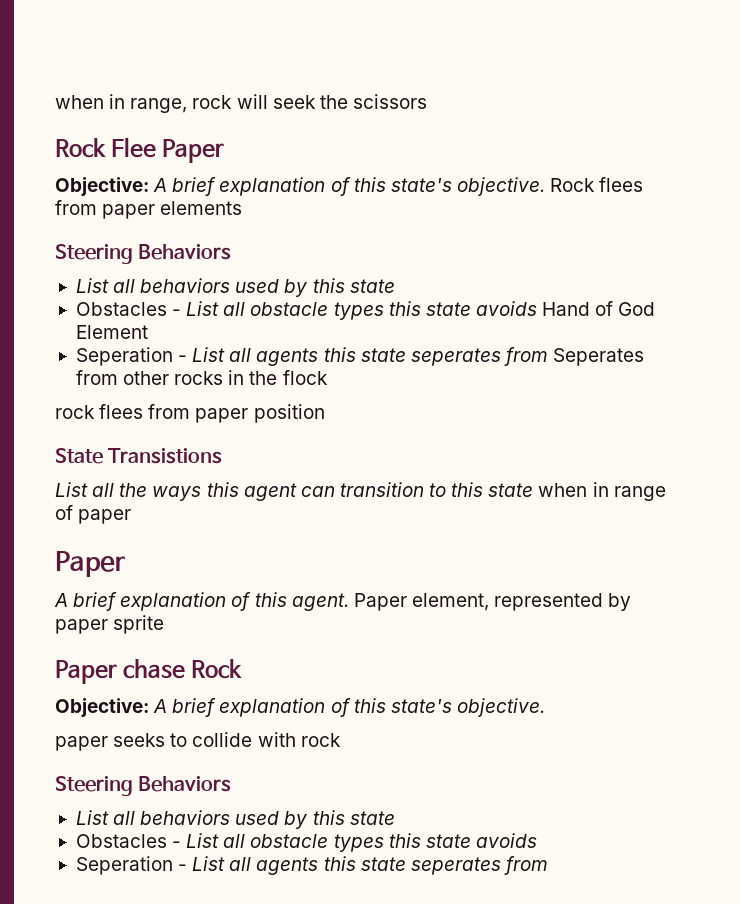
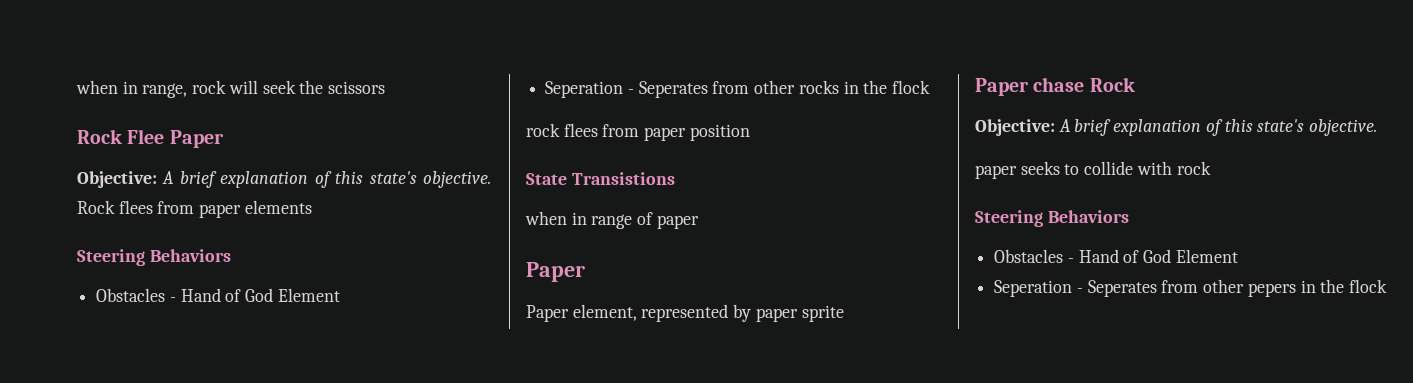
  Rock flees from paper elements
  Steering Behaviors
- List all behaviors used by this state
- Obstacles - List all obstacle types this state avoids Hand of God Element
- Seperation - List all agents this state seperates from Seperates from other rocks in the flock
+ Obstacles - Hand of God Element
+ Seperation - Seperates from other rocks in the flock
- List all the ways this agent can transition to this state when in range of paper
+ when in range of paper
- A brief explanation of this agent.
  paper seeks to collide with rock
  Steering Behaviors
- List all behaviors used by this state
- Obstacles - List all obstacle types this state avoids
- Seperation - List all agents this state seperates from
+ Obstacles - Hand of God Element
+ Seperation - Seperates from other pepers in the flock

